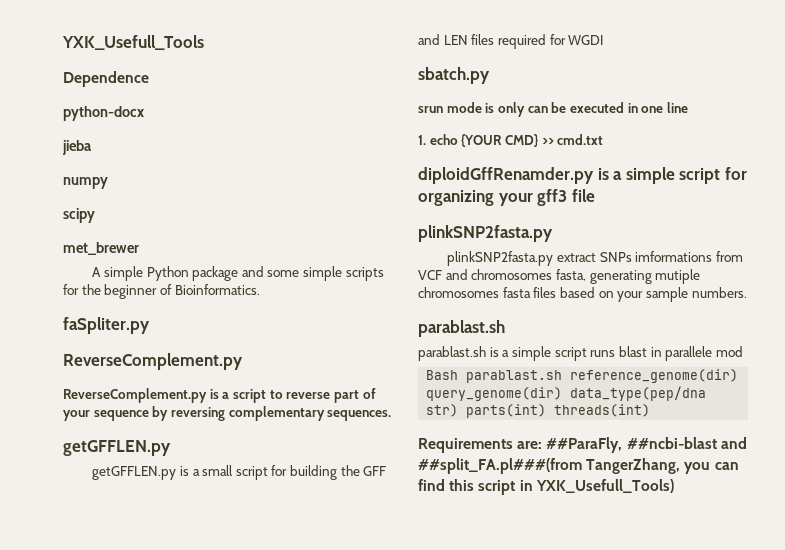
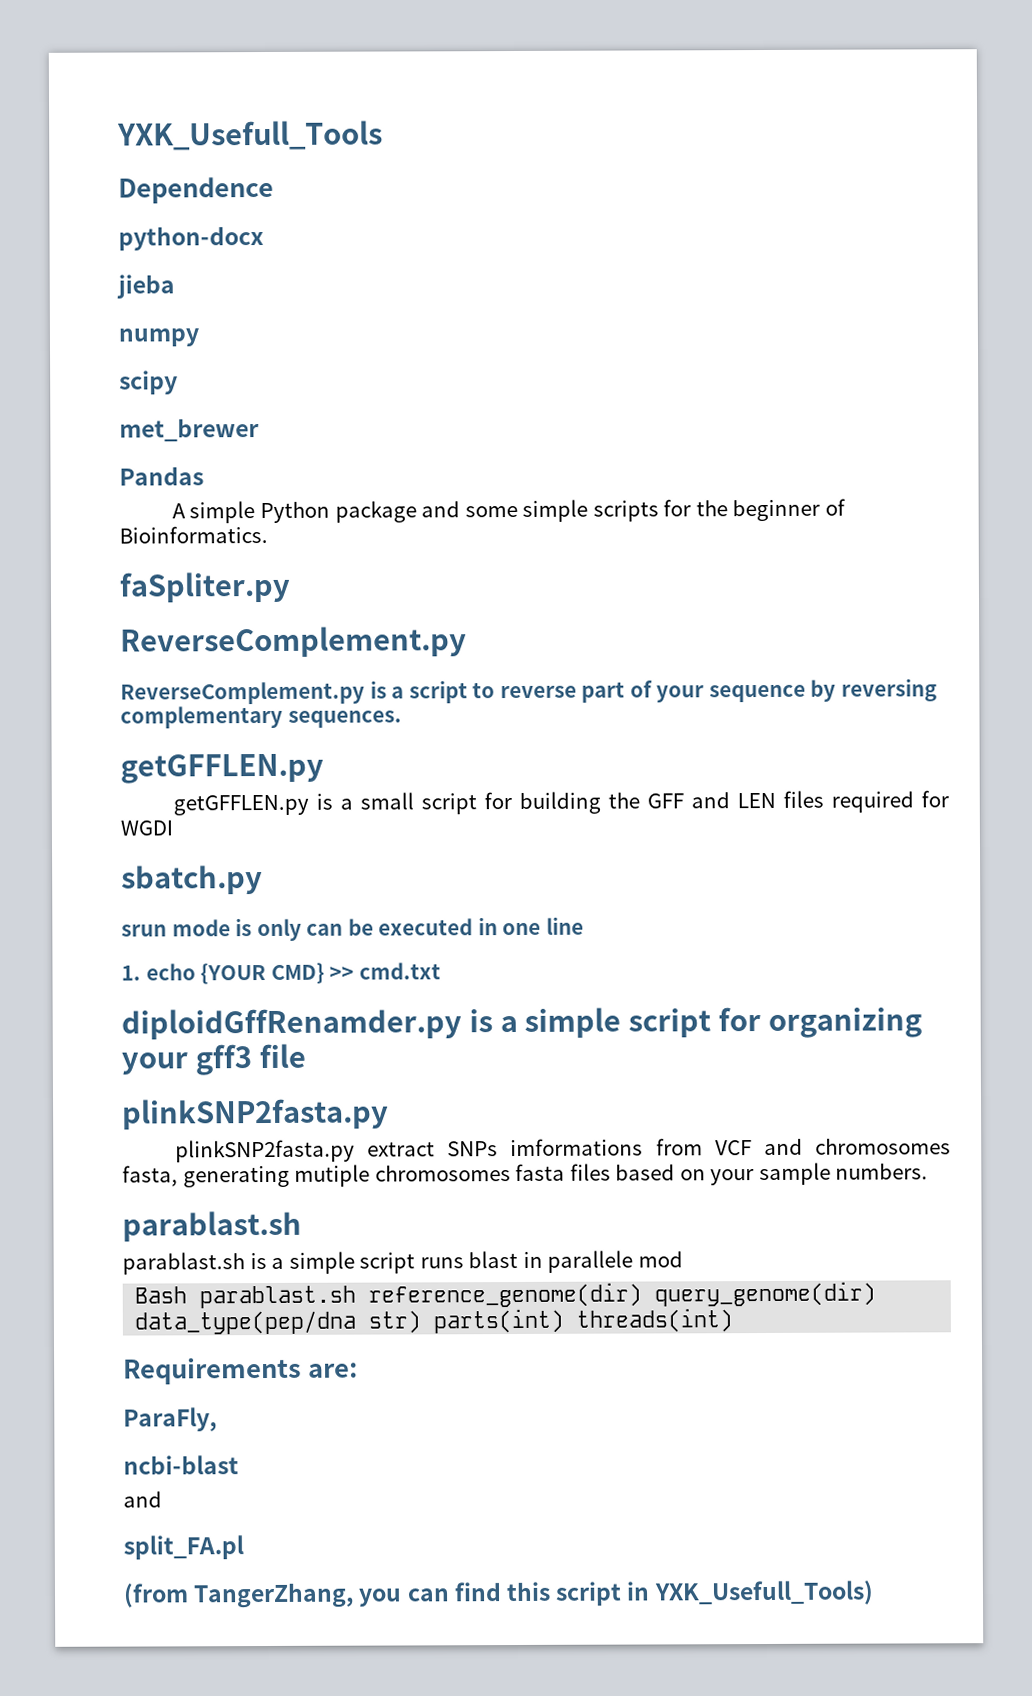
+ Pandas
- Requirements are: ##ParaFly, ##ncbi-blast and ##split_FA.pl###(from TangerZhang, you can find this script in YXK_Usefull_Tools)
+ Requirements are:
+ ParaFly,
+ ncbi-blast
+ and
+ split_FA.pl
+ (from TangerZhang, you can find this script in YXK_Usefull_Tools)

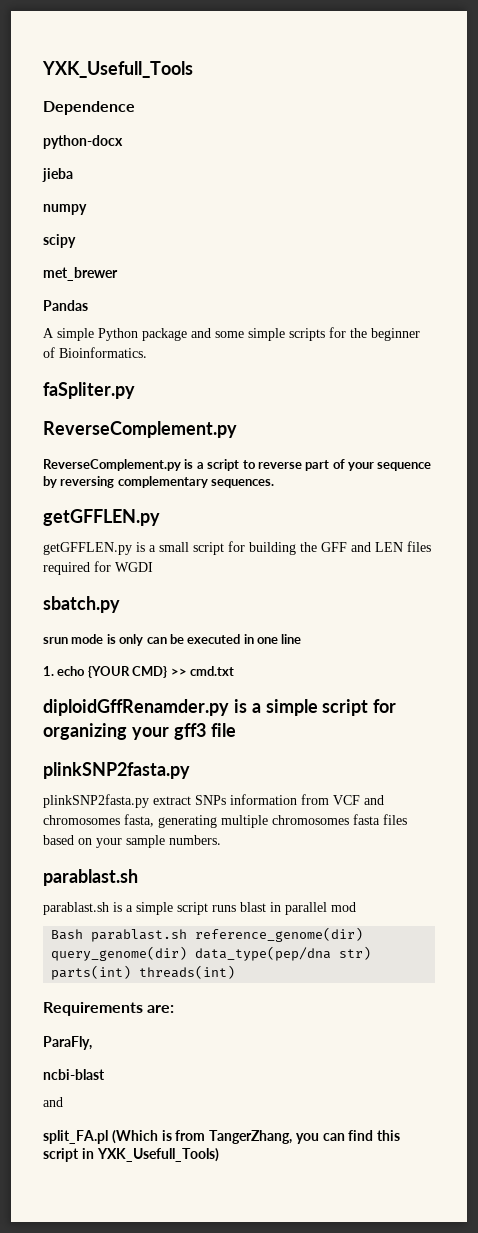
- plinkSNP2fasta.py extract SNPs imformations from VCF and chromosomes fasta, generating mutiple chromosomes fasta files based on your sample numbers.
+ plinkSNP2fasta.py extract SNPs information from VCF and chromosomes fasta, generating multiple chromosomes fasta files based on your sample numbers.
- parablast.sh is a simple script runs blast in parallele mod
+ parablast.sh is a simple script runs blast in parallel mod
- split_FA.pl
- (from TangerZhang, you can find this script in YXK_Usefull_Tools)
+ split_FA.pl (Which is from TangerZhang, you can find this script in YXK_Usefull_Tools)

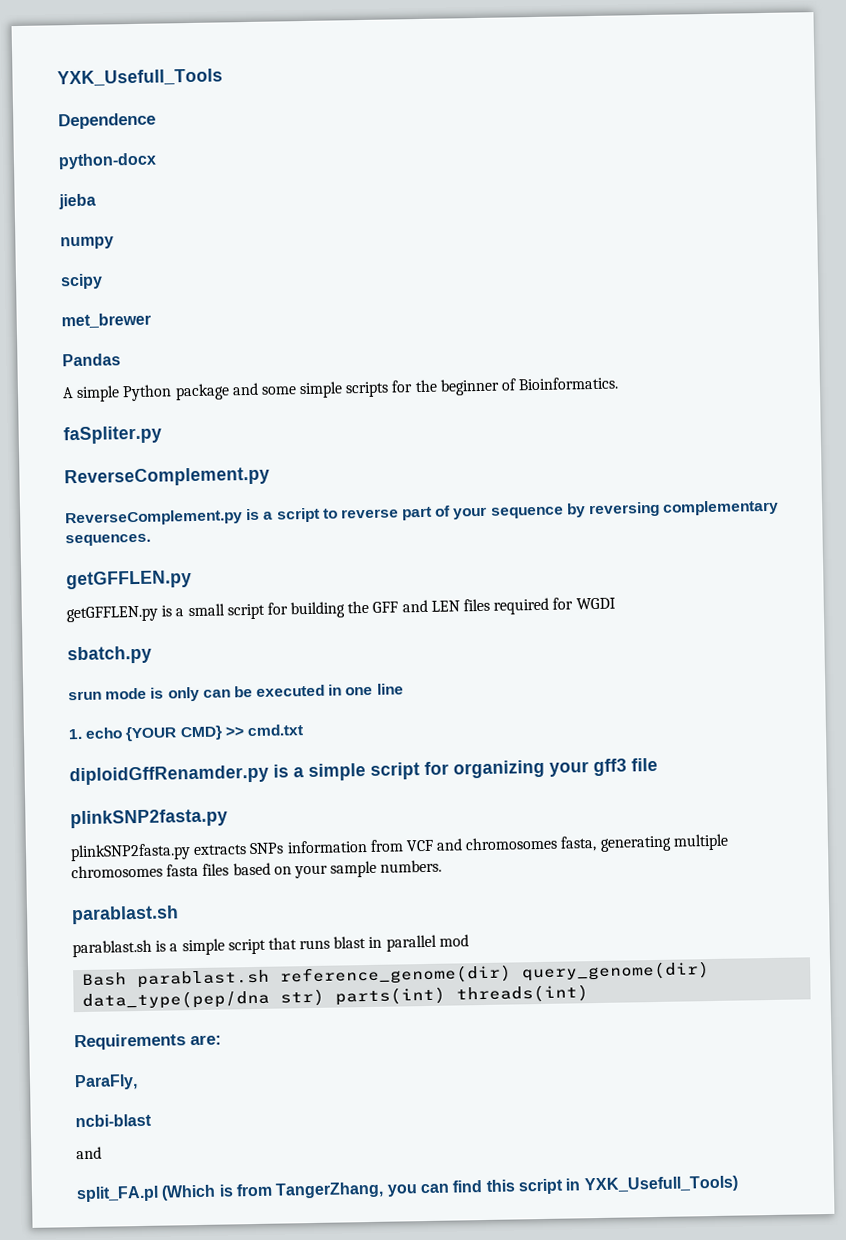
- plinkSNP2fasta.py extract SNPs information from VCF and chromosomes fasta, generating multiple chromosomes fasta files based on your sample numbers.
+ plinkSNP2fasta.py extracts SNPs information from VCF and chromosomes fasta, generating multiple chromosomes fasta files based on your sample numbers.
- parablast.sh is a simple script runs blast in parallel mod
+ parablast.sh is a simple script that runs blast in parallel mod

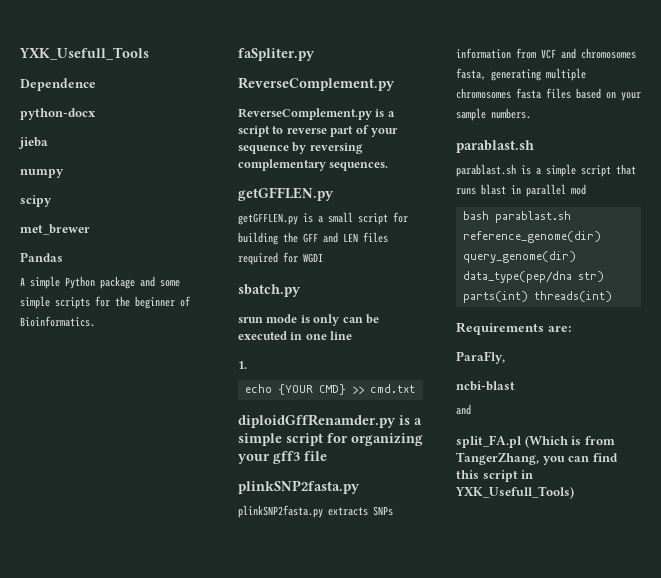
- 1. echo {YOUR CMD} >> cmd.txt
+ 1.
+ echo {YOUR CMD} >> cmd.txt
- Bash parablast.sh reference_genome(dir) query_genome(dir) data_type(pep/dna str) parts(int) threads(int)
+ bash parablast.sh reference_genome(dir) query_genome(dir) data_type(pep/dna str) parts(int) threads(int)

